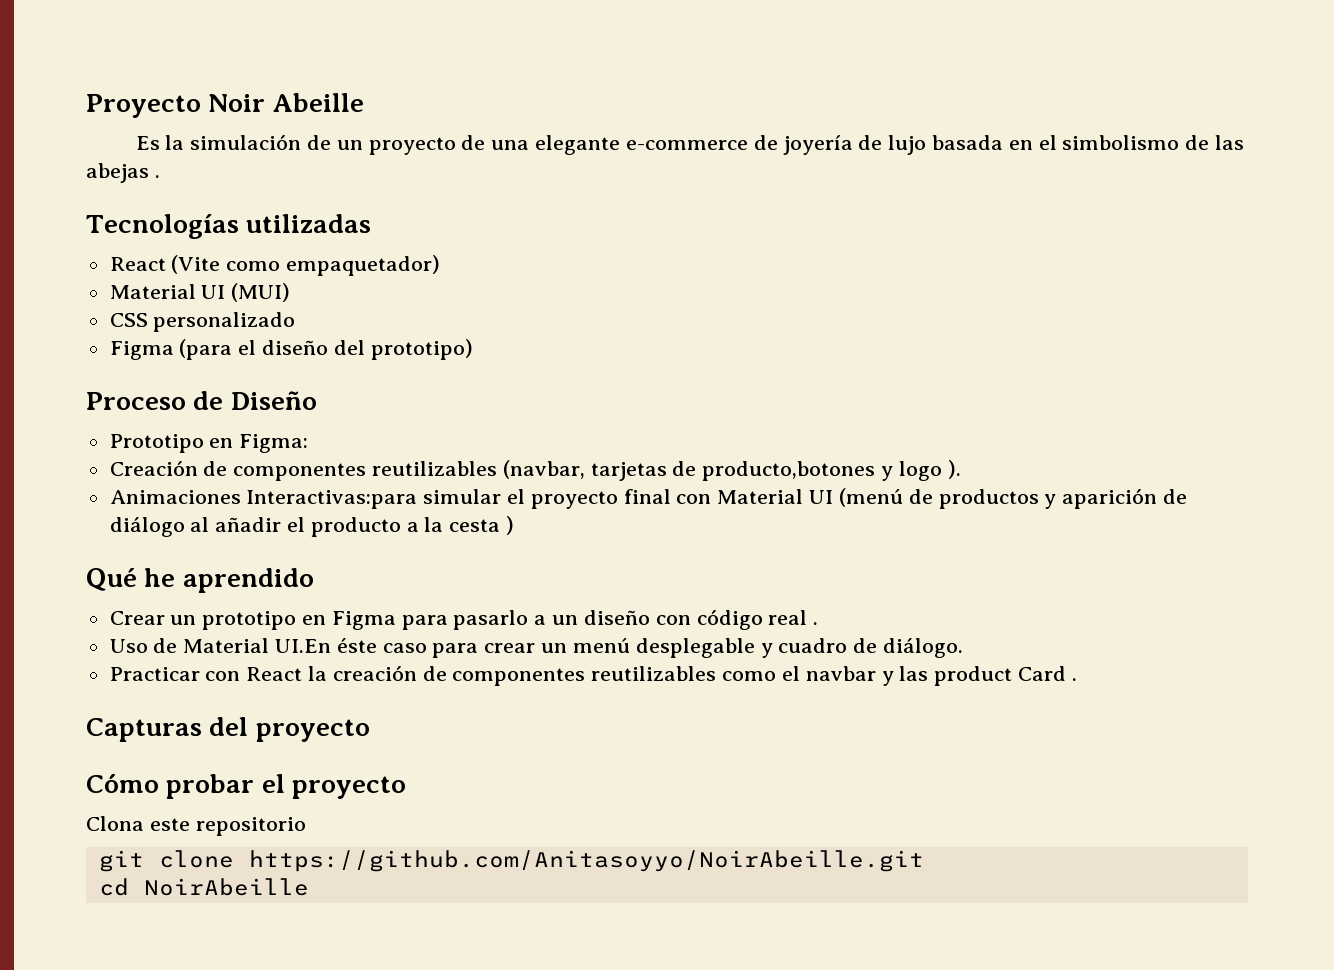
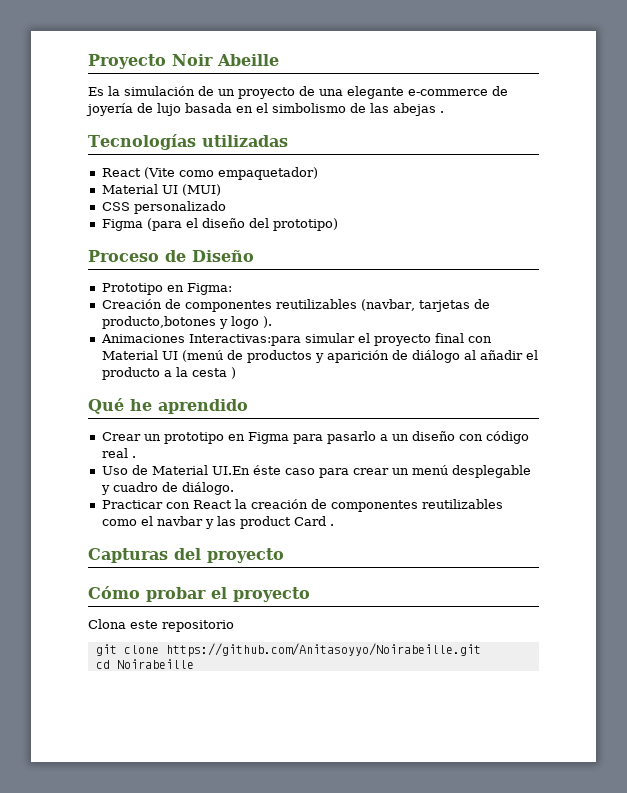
- git clone https://github.com/Anitasoyyo/NoirAbeille.git
+ git clone https://github.com/Anitasoyyo/Noirabeille.git
- cd NoirAbeille
+ cd Noirabeille

